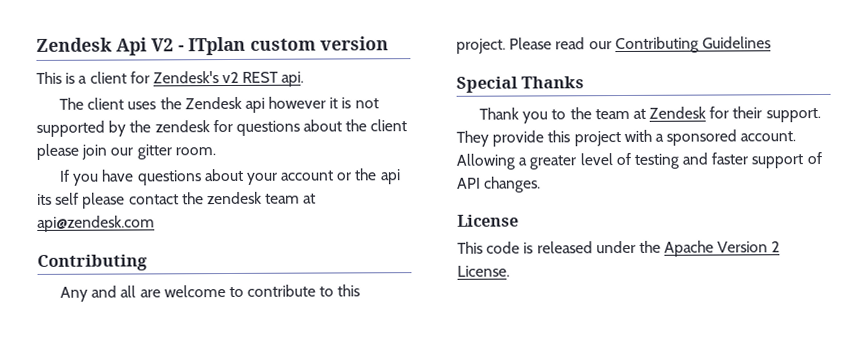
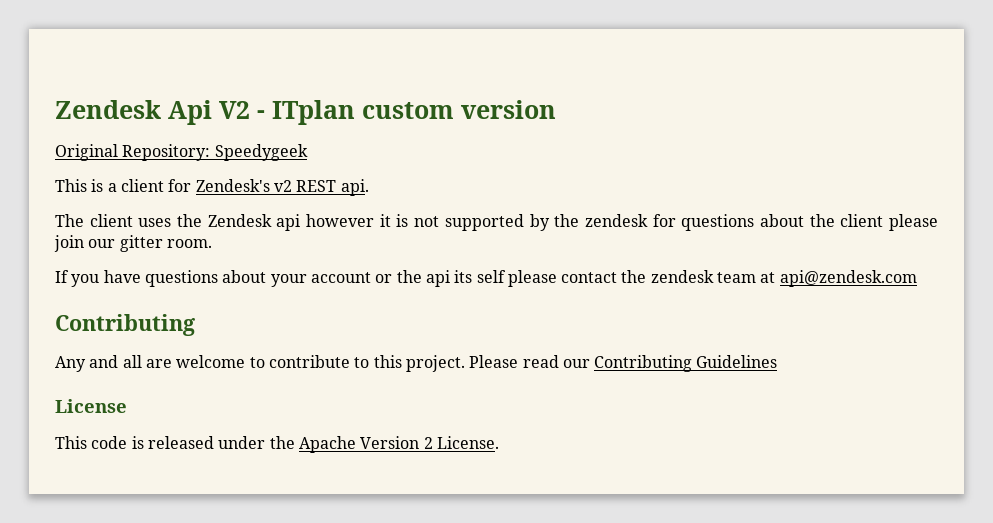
+ Original Repository: Speedygeek
- Special Thanks
- Thank you to the team at Zendesk for their support. They provide this project with a sponsored account. Allowing a greater level of testing and faster support of API changes.

